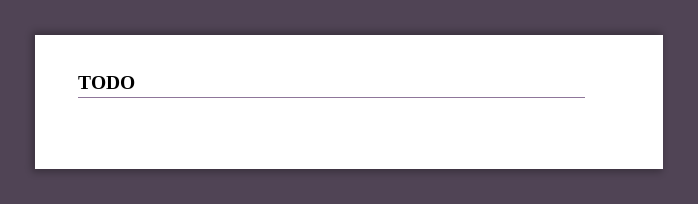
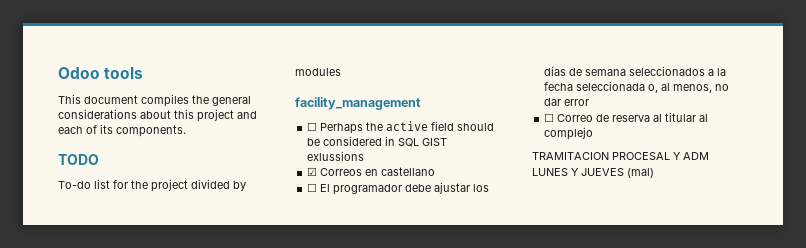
+ Odoo tools
+ This document compiles the general considerations about this project and each of its components.
  TODO
+ To-do list for the project divided by modules
+ facility_management
+ ☐ Perhaps the active field should be considered in SQL GIST exlussions
+ ☑ Correos en castellano
+ ☐ El programador debe ajustar los días de semana seleccionados a la fecha seleccionada o, al menos, no dar error
+ ☐ Correo de reserva al titular al complejo
+ TRAMITACION PROCESAL Y ADM LUNES Y JUEVES (mal)

